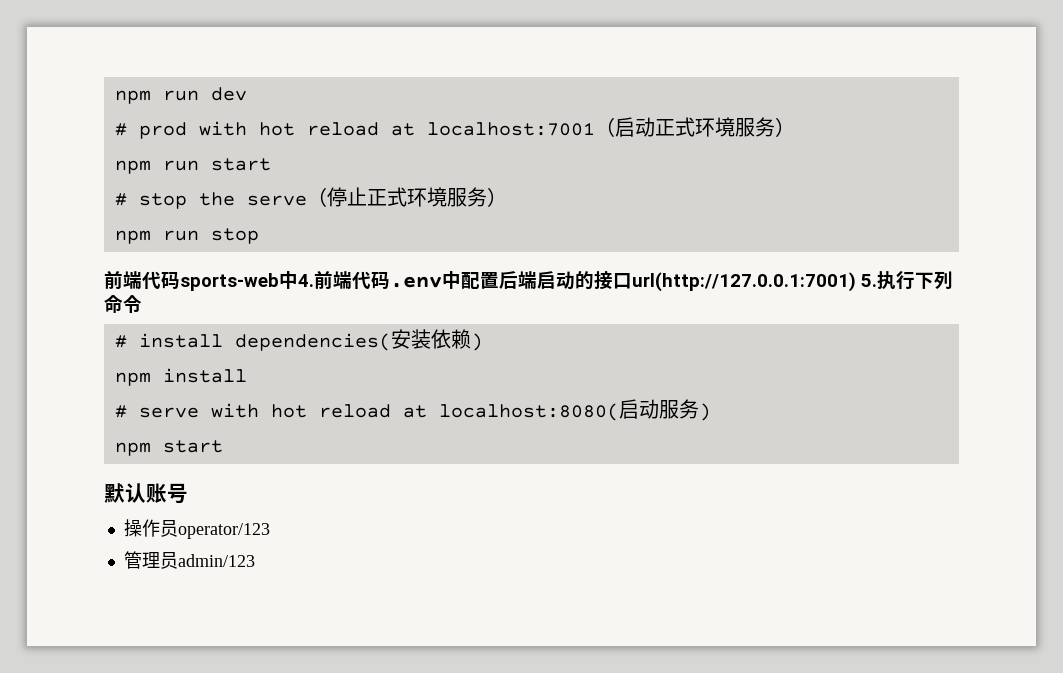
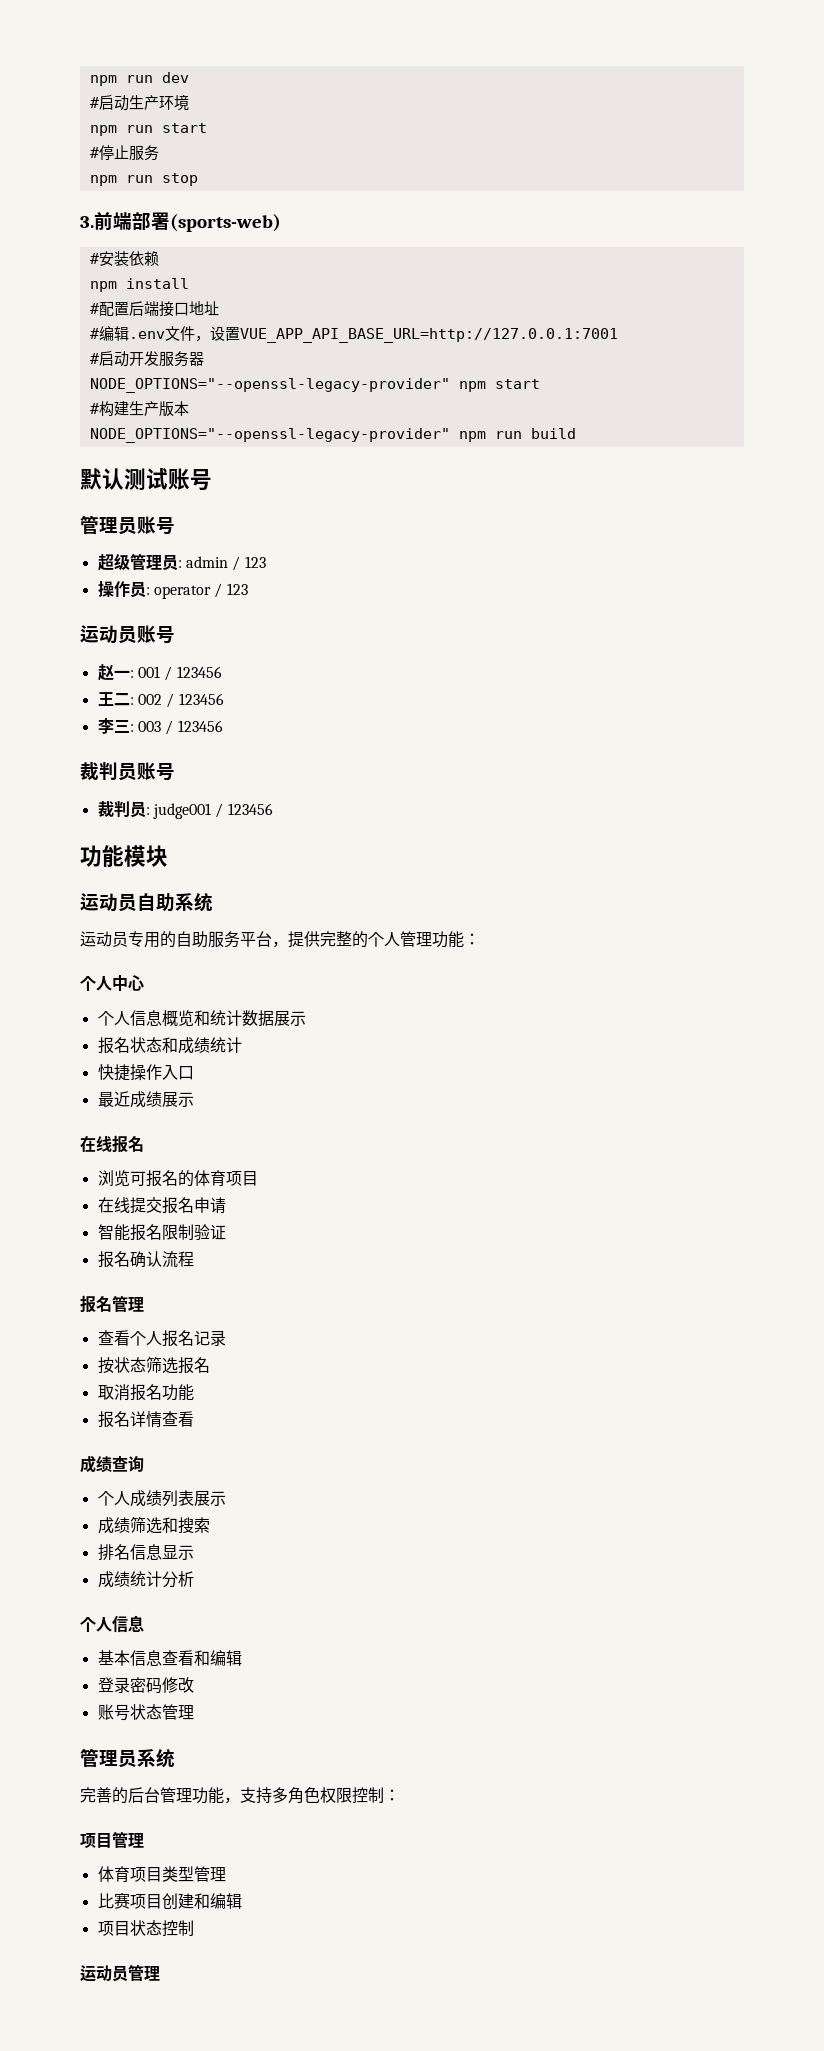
- # prod with hot reload at localhost:7001（启动正式环境服务）
+ #启动生产环境
- # stop the serve（停止正式环境服务）
+ #停止服务
- 前端代码sports-web中4.前端代码.env中配置后端启动的接口url(http://127.0.0.1:7001) 5.执行下列命令
- # install dependencies(安装依赖)
+ 3.前端部署(sports-web)
+ #安装依赖
- # serve with hot reload at localhost:8080(启动服务)
- npm start
+ #配置后端接口地址
+ #编辑.env文件，设置VUE_APP_API_BASE_URL=http://127.0.0.1:7001
+ #启动开发服务器
+ NODE_OPTIONS="--openssl-legacy-provider" npm start
+ #构建生产版本
+ NODE_OPTIONS="--openssl-legacy-provider" npm run build
- 默认账号
- 操作员operator/123
- 管理员admin/123
+ 默认测试账号
+ 管理员账号
+ 超级管理员: admin / 123
+ 操作员: operator / 123
+ 运动员账号
+ 赵一: 001 / 123456
+ 王二: 002 / 123456
+ 李三: 003 / 123456
+ 裁判员账号
+ 裁判员: judge001 / 123456
+ 功能模块
+ 运动员自助系统
+ 运动员专用的自助服务平台，提供完整的个人管理功能：
+ 个人中心
+ 个人信息概览和统计数据展示
+ 报名状态和成绩统计
+ 快捷操作入口
+ 最近成绩展示
+ 在线报名
+ 浏览可报名的体育项目
+ 在线提交报名申请
+ 智能报名限制验证
+ 报名确认流程
+ 报名管理
+ 查看个人报名记录
+ 按状态筛选报名
+ 取消报名功能
+ 报名详情查看
+ 成绩查询
+ 个人成绩列表展示
+ 成绩筛选和搜索
+ 排名信息显示
+ 成绩统计分析
+ 个人信息
+ 基本信息查看和编辑
+ 登录密码修改
+ 账号状态管理
+ 管理员系统
+ 完善的后台管理功能，支持多角色权限控制：
+ 项目管理
+ 体育项目类型管理
+ 比赛项目创建和编辑
+ 项目状态控制
+ 运动员管理

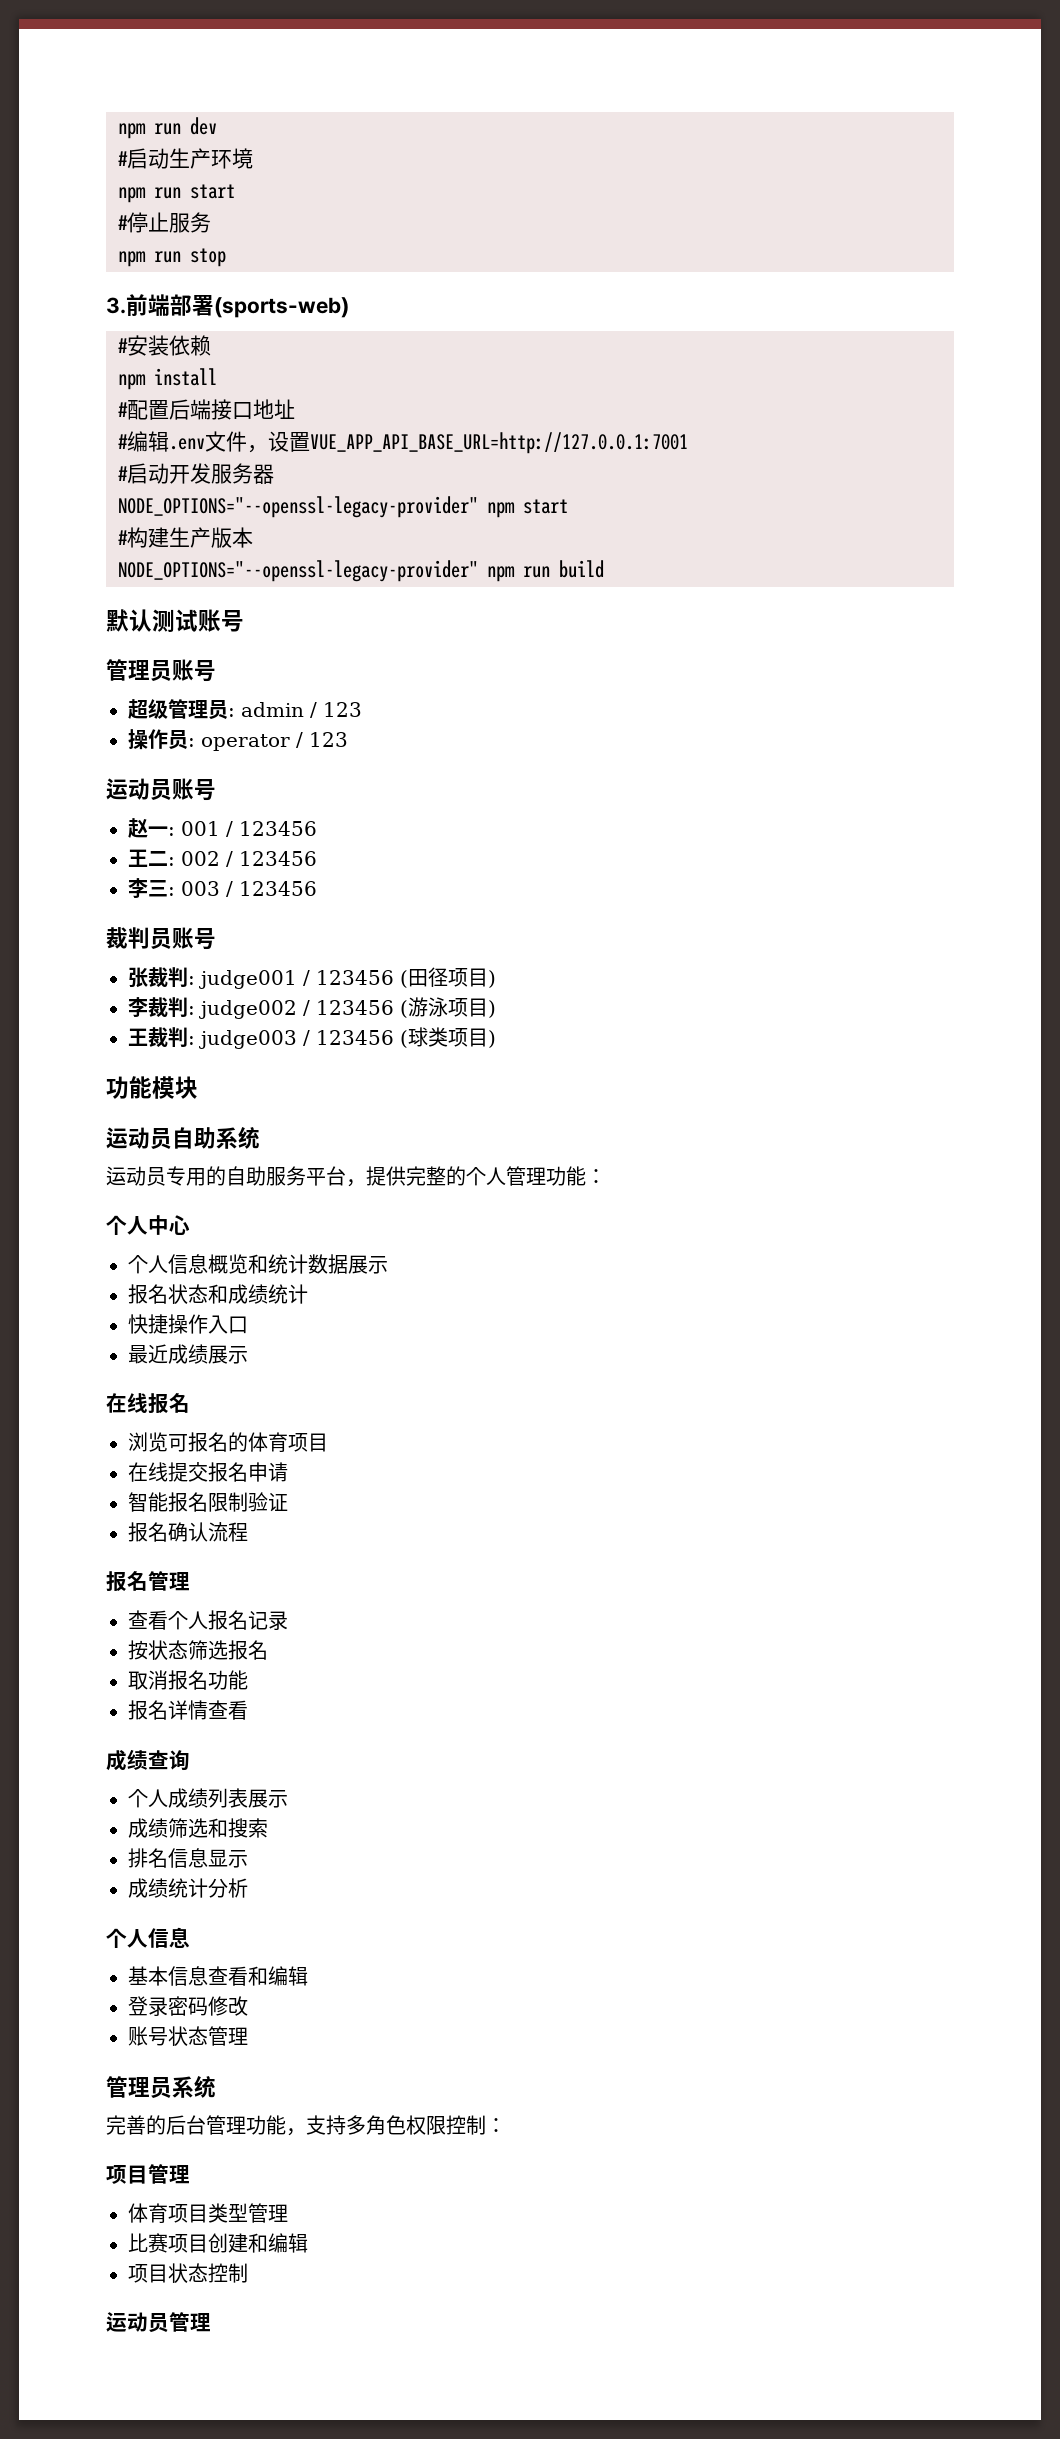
- 裁判员: judge001 / 123456
+ 张裁判: judge001 / 123456 (田径项目)
+ 李裁判: judge002 / 123456 (游泳项目)
+ 王裁判: judge003 / 123456 (球类项目)

